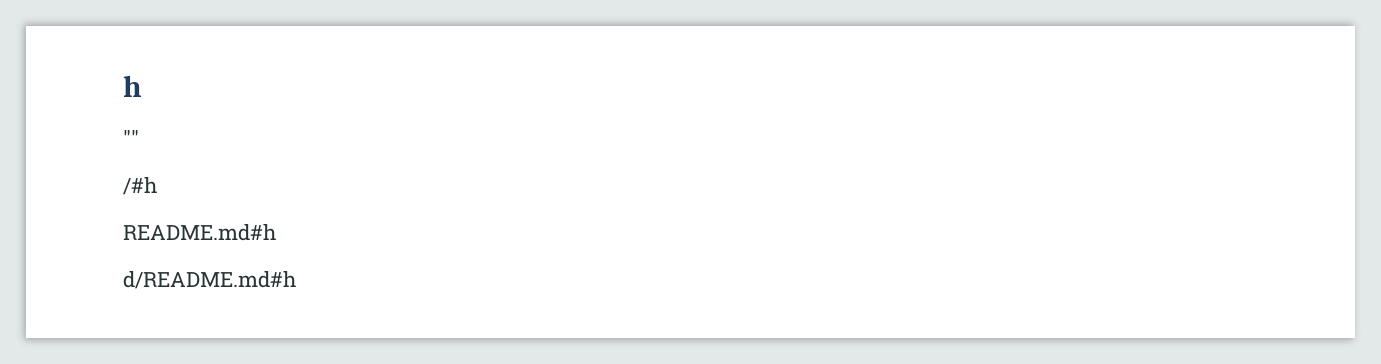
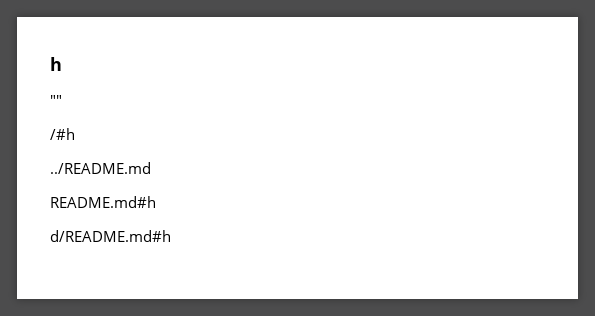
+ ../README.md

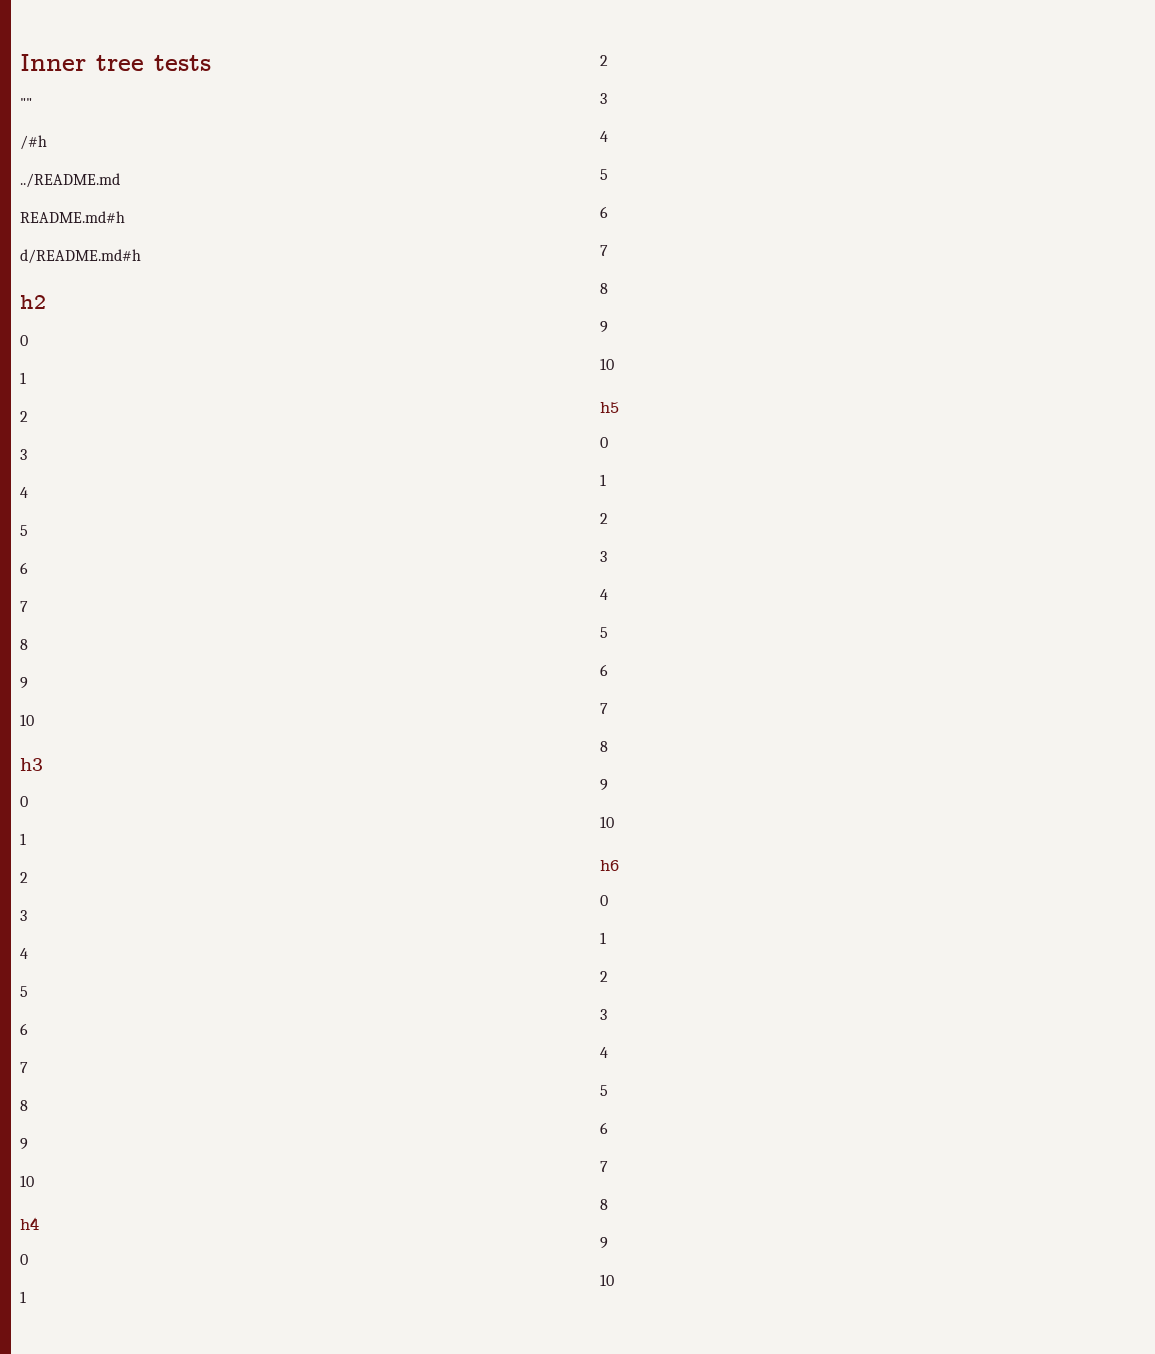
- h
+ Inner tree tests
+ h2
+ 0
+ 1
+ 2
+ 3
+ 4
+ 5
+ 6
+ 7
+ 8
+ 9
+ 10
+ h3
+ 0
+ 1
+ 2
+ 3
+ 4
+ 5
+ 6
+ 7
+ 8
+ 9
+ 10
+ h4
+ 0
+ 1
+ 2
+ 3
+ 4
+ 5
+ 6
+ 7
+ 8
+ 9
+ 10
+ h5
+ 0
+ 1
+ 2
+ 3
+ 4
+ 5
+ 6
+ 7
+ 8
+ 9
+ 10
+ h6
+ 0
+ 1
+ 2
+ 3
+ 4
+ 5
+ 6
+ 7
+ 8
+ 9
+ 10

